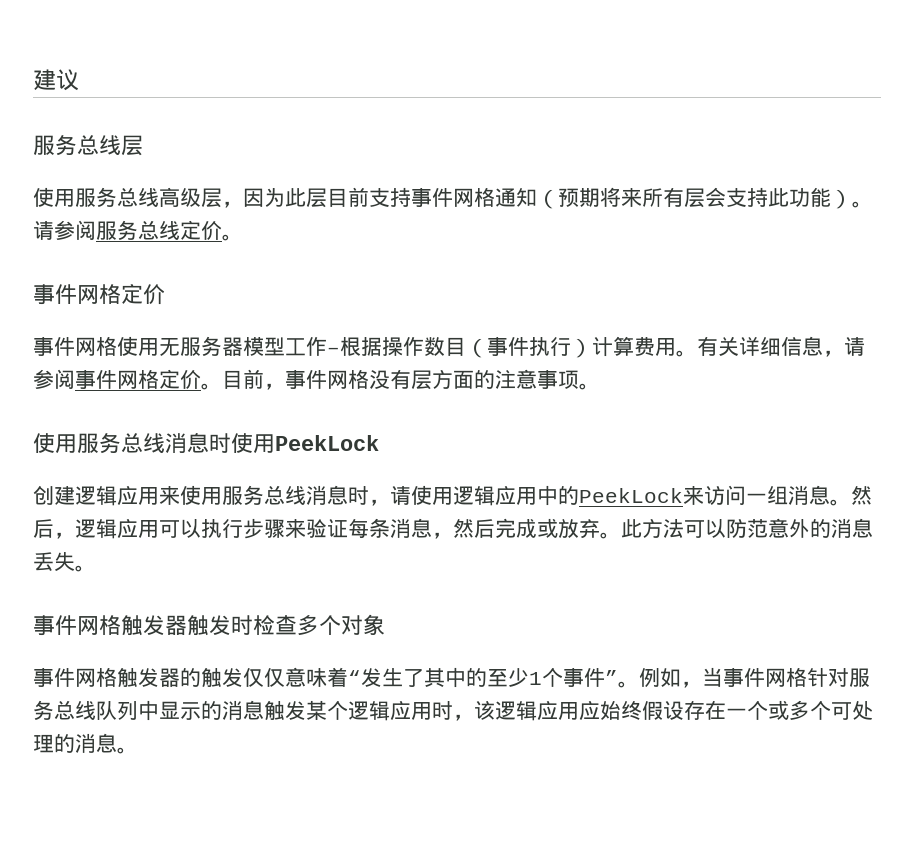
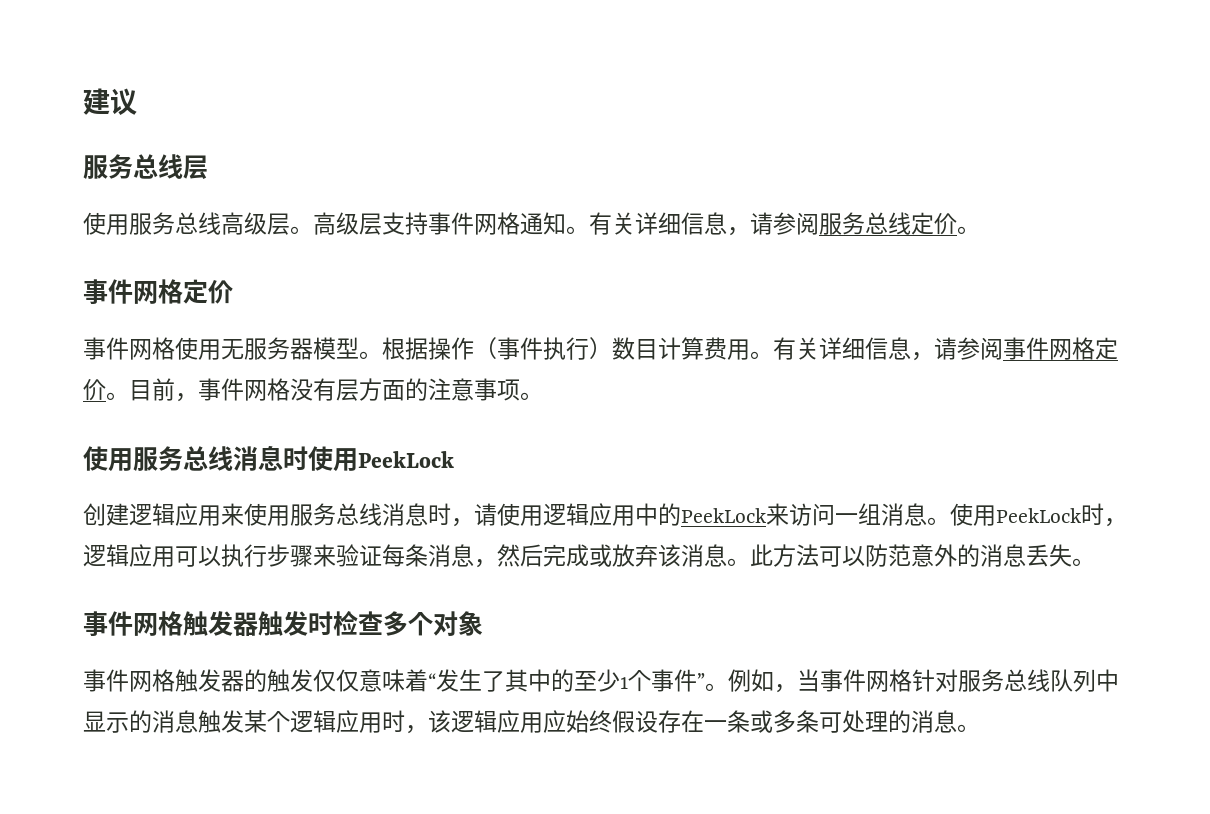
- 使用服务总线高级层，因为此层目前支持事件网格通知（预期将来所有层会支持此功能）。请参阅服务总线定价。
+ 使用服务总线高级层。高级层支持事件网格通知。有关详细信息，请参阅服务总线定价。
- 事件网格使用无服务器模型工作–根据操作数目（事件执行）计算费用。
+ 事件网格使用无服务器模型。根据操作（事件执行）数目计算费用。
- 然后，逻辑应用可以执行步骤来验证每条消息，然后完成或放弃。
+ 使用PeekLock时，逻辑应用可以执行步骤来验证每条消息，然后完成或放弃该消息。
- 例如，当事件网格针对服务总线队列中显示的消息触发某个逻辑应用时，该逻辑应用应始终假设存在一个或多个可处理的消息。
+ 例如，当事件网格针对服务总线队列中显示的消息触发某个逻辑应用时，该逻辑应用应始终假设存在一条或多条可处理的消息。

